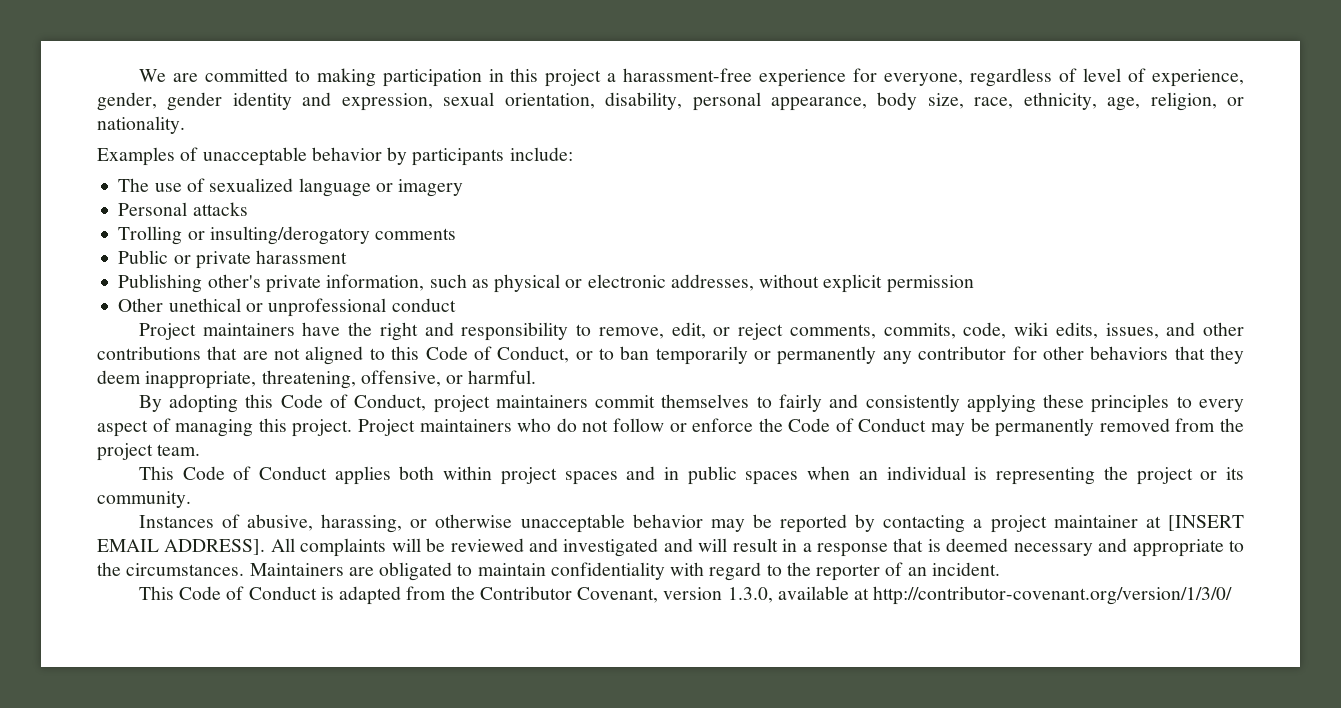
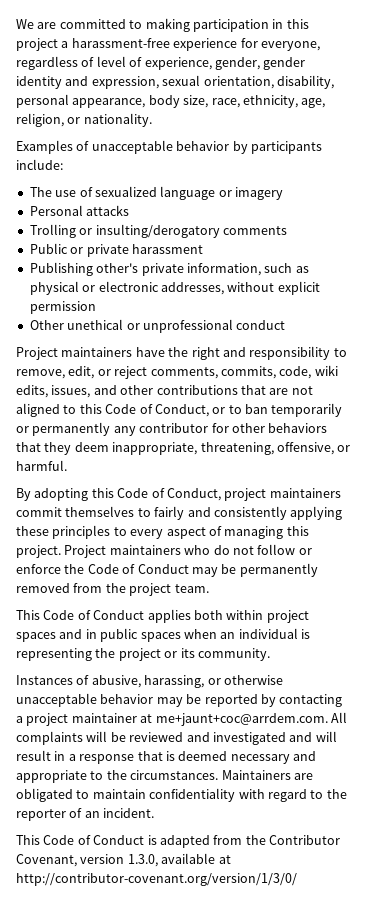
- Instances of abusive, harassing, or otherwise unacceptable behavior may be reported by contacting a project maintainer at [INSERT EMAIL ADDRESS]. All complaints will be reviewed and investigated and will result in a response that is deemed necessary and appropriate to the circumstances.
+ Instances of abusive, harassing, or otherwise unacceptable behavior may be reported by contacting a project maintainer at me+jaunt+coc@arrdem.com. All complaints will be reviewed and investigated and will result in a response that is deemed necessary and appropriate to the circumstances.

